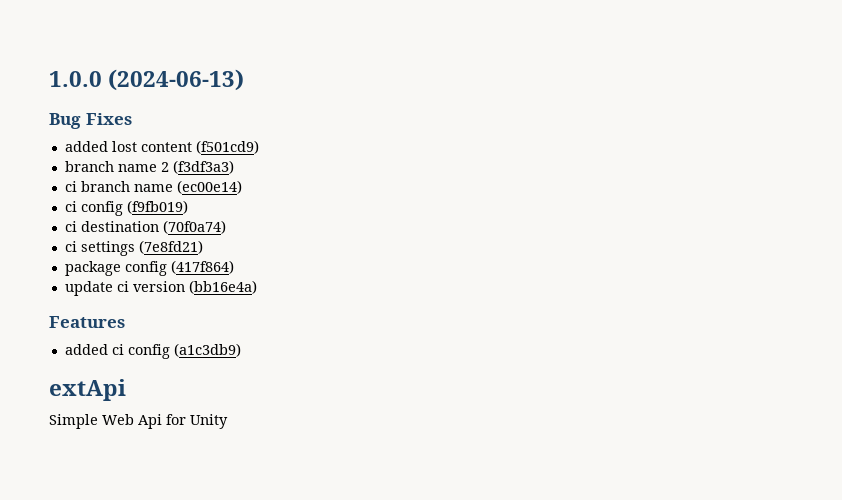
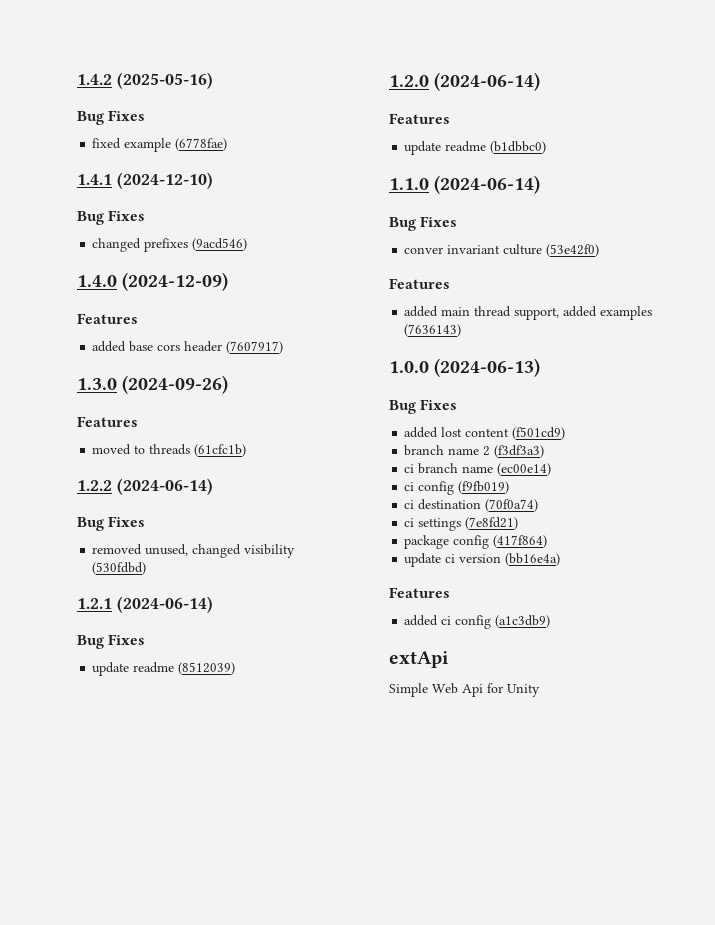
+ 1.4.2 (2025-05-16)
+ Bug Fixes
+ fixed example (6778fae)
+ 1.4.1 (2024-12-10)
+ Bug Fixes
+ changed prefixes (9acd546)
+ 1.4.0 (2024-12-09)
+ Features
+ added base cors header (7607917)
+ 1.3.0 (2024-09-26)
+ Features
+ moved to threads (61cfc1b)
+ 1.2.2 (2024-06-14)
+ Bug Fixes
+ removed unused, changed visibility (530fdbd)
+ 1.2.1 (2024-06-14)
+ Bug Fixes
+ update readme (8512039)
+ 1.2.0 (2024-06-14)
+ Features
+ update readme (b1dbbc0)
+ 1.1.0 (2024-06-14)
+ Bug Fixes
+ conver invariant culture (53e42f0)
+ Features
+ added main thread support, added examples (7636143)

